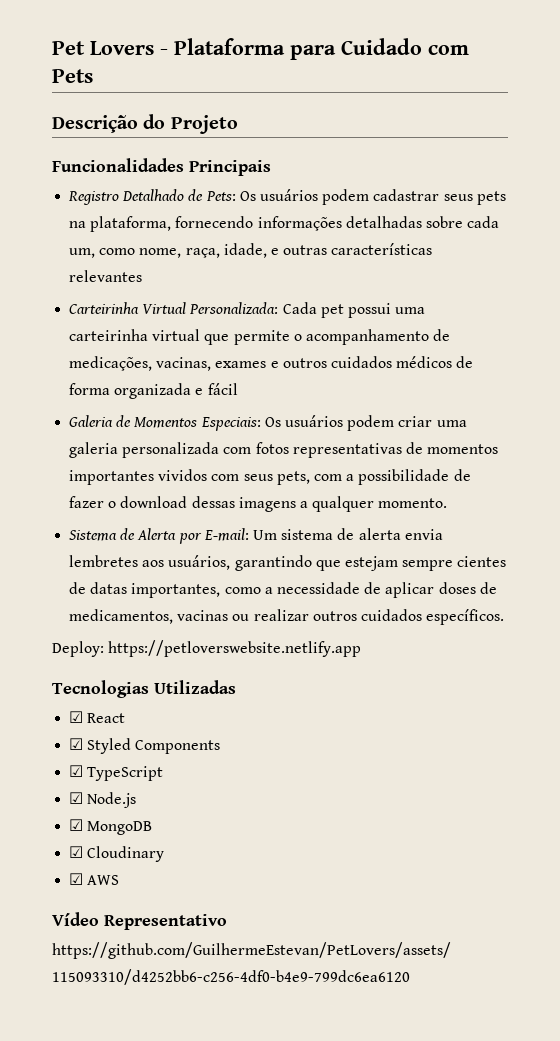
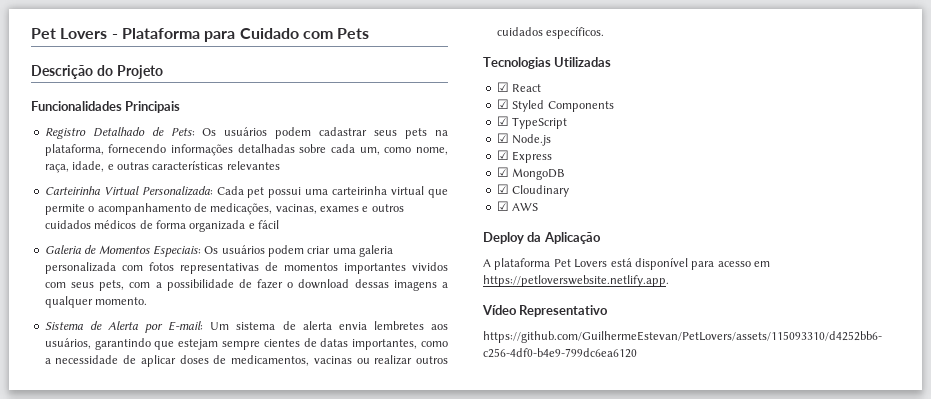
- Deploy: https://petloverswebsite.netlify.app
+ ☑ Express
+ Deploy da Aplicação
+ A plataforma Pet Lovers está disponível para acesso em https://petloverswebsite.netlify.app.

